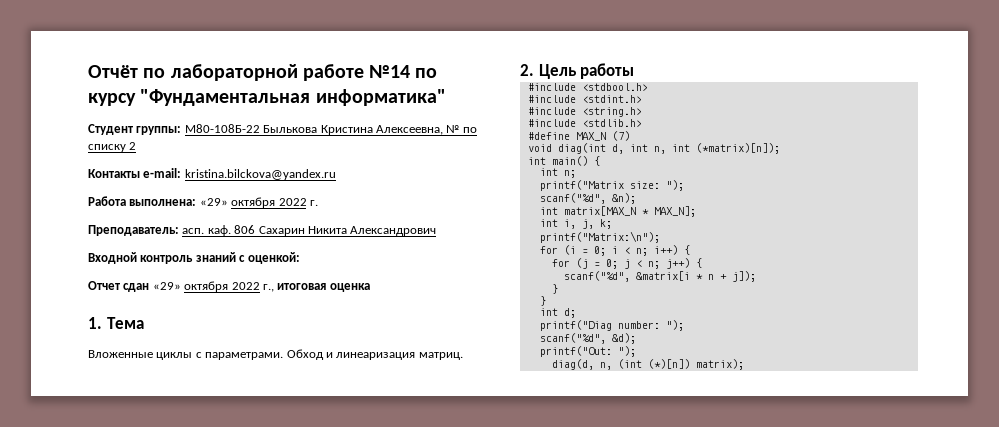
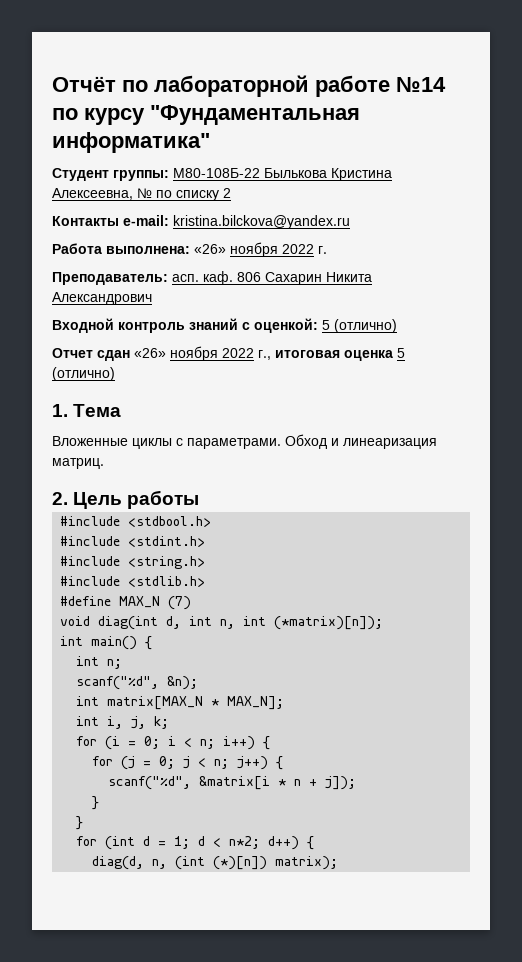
- Работа выполнена: «29» октября 2022 г.
+ Работа выполнена: «26» ноября 2022 г.
- Входной контроль знаний с оценкой:
+ Входной контроль знаний с оценкой: 5 (отлично)
- Отчет сдан «29» октября 2022 г., итоговая оценка
+ Отчет сдан «26» ноября 2022 г., итоговая оценка 5 (отлично)
- printf("Matrix size: ");
- printf("Matrix:\n");
- int d;
- printf("Diag number: ");
- scanf("%d", &d);
- printf("Out: ");
+ for (int d = 1; d < n*2; d++) {

